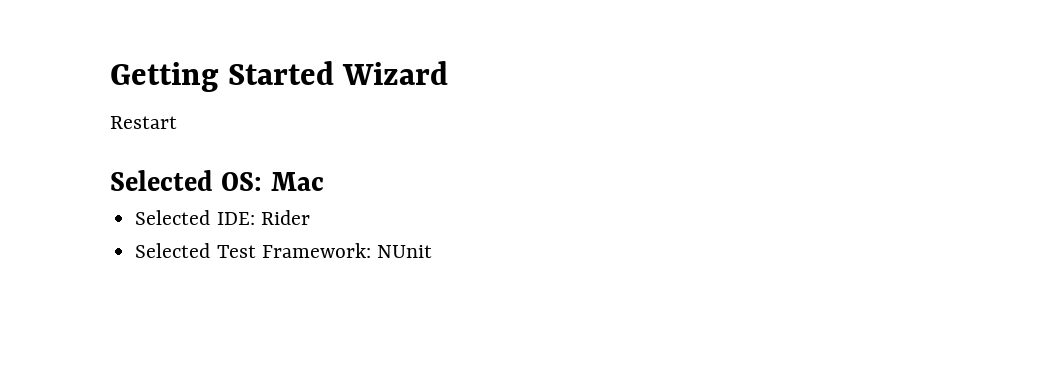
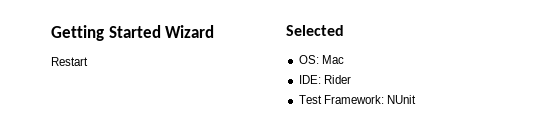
- Selected OS: Mac
+ Selected
+ OS: Mac
- Selected IDE: Rider
+ IDE: Rider
- Selected Test Framework: NUnit
+ Test Framework: NUnit

